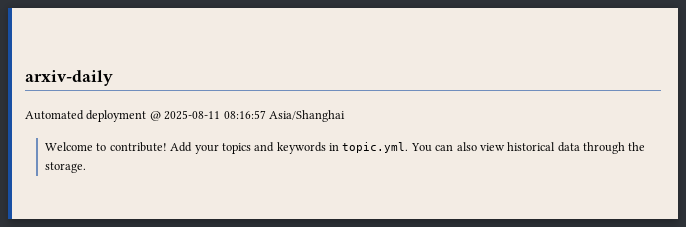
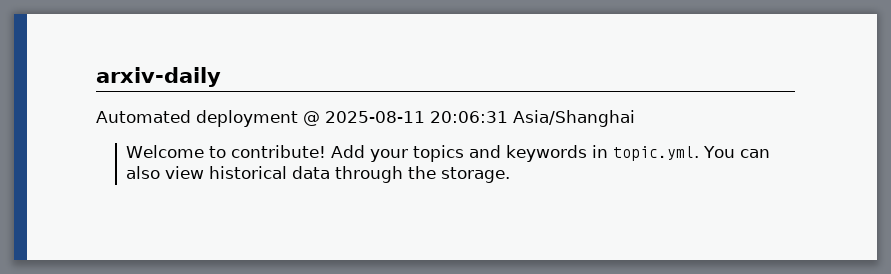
- Automated deployment @ 2025-08-11 08:16:57 Asia/Shanghai
+ Automated deployment @ 2025-08-11 20:06:31 Asia/Shanghai

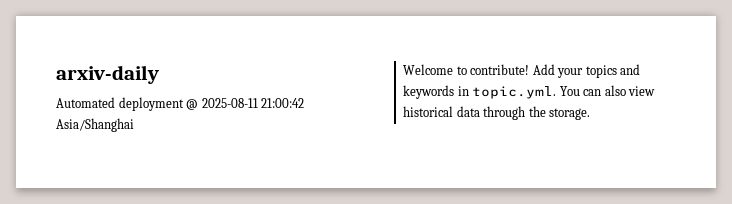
- Automated deployment @ 2025-08-11 20:06:31 Asia/Shanghai
+ Automated deployment @ 2025-08-11 21:00:42 Asia/Shanghai

